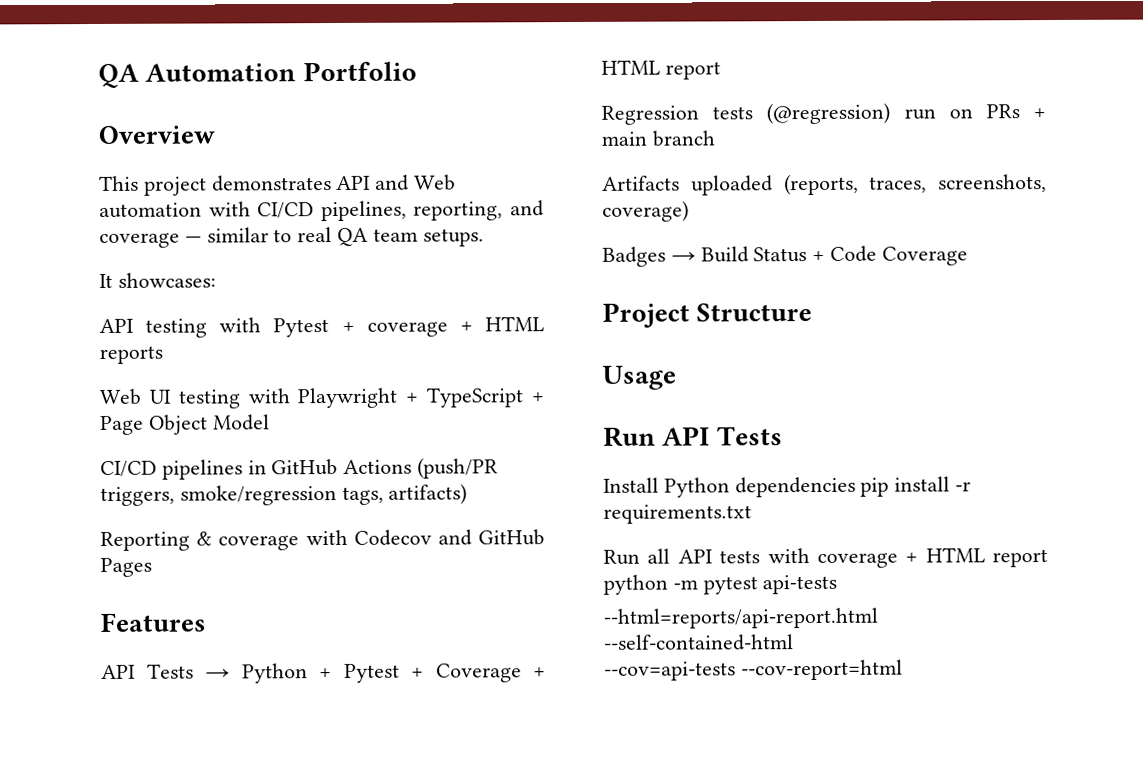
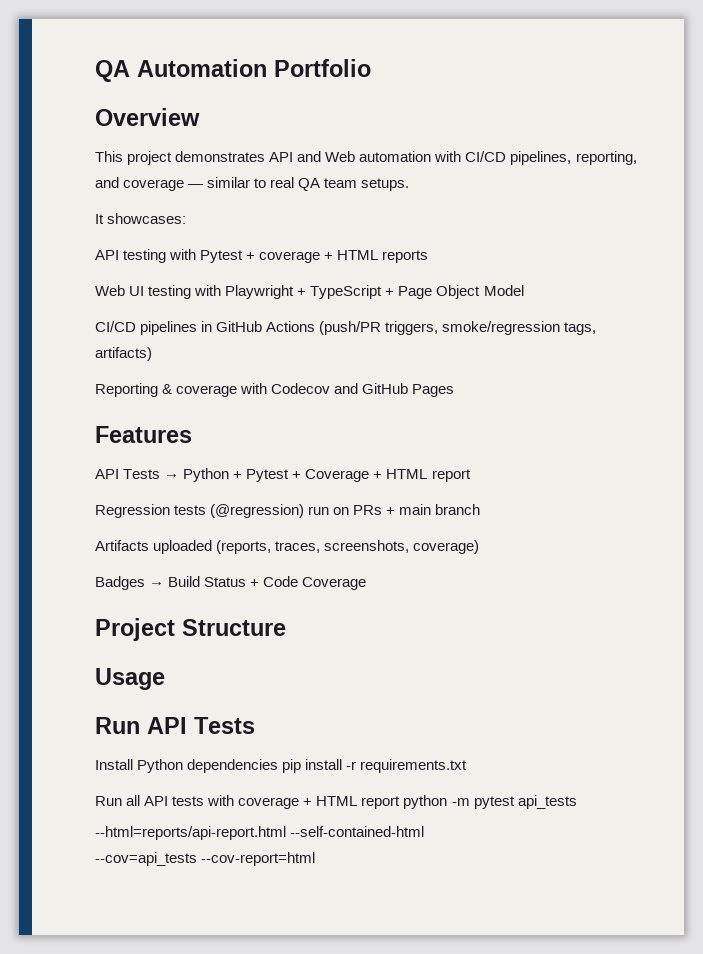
- Run all API tests with coverage + HTML report python -m pytest api-tests
+ Run all API tests with coverage + HTML report python -m pytest api_tests
- --cov=api-tests --cov-report=html
+ --cov=api_tests --cov-report=html

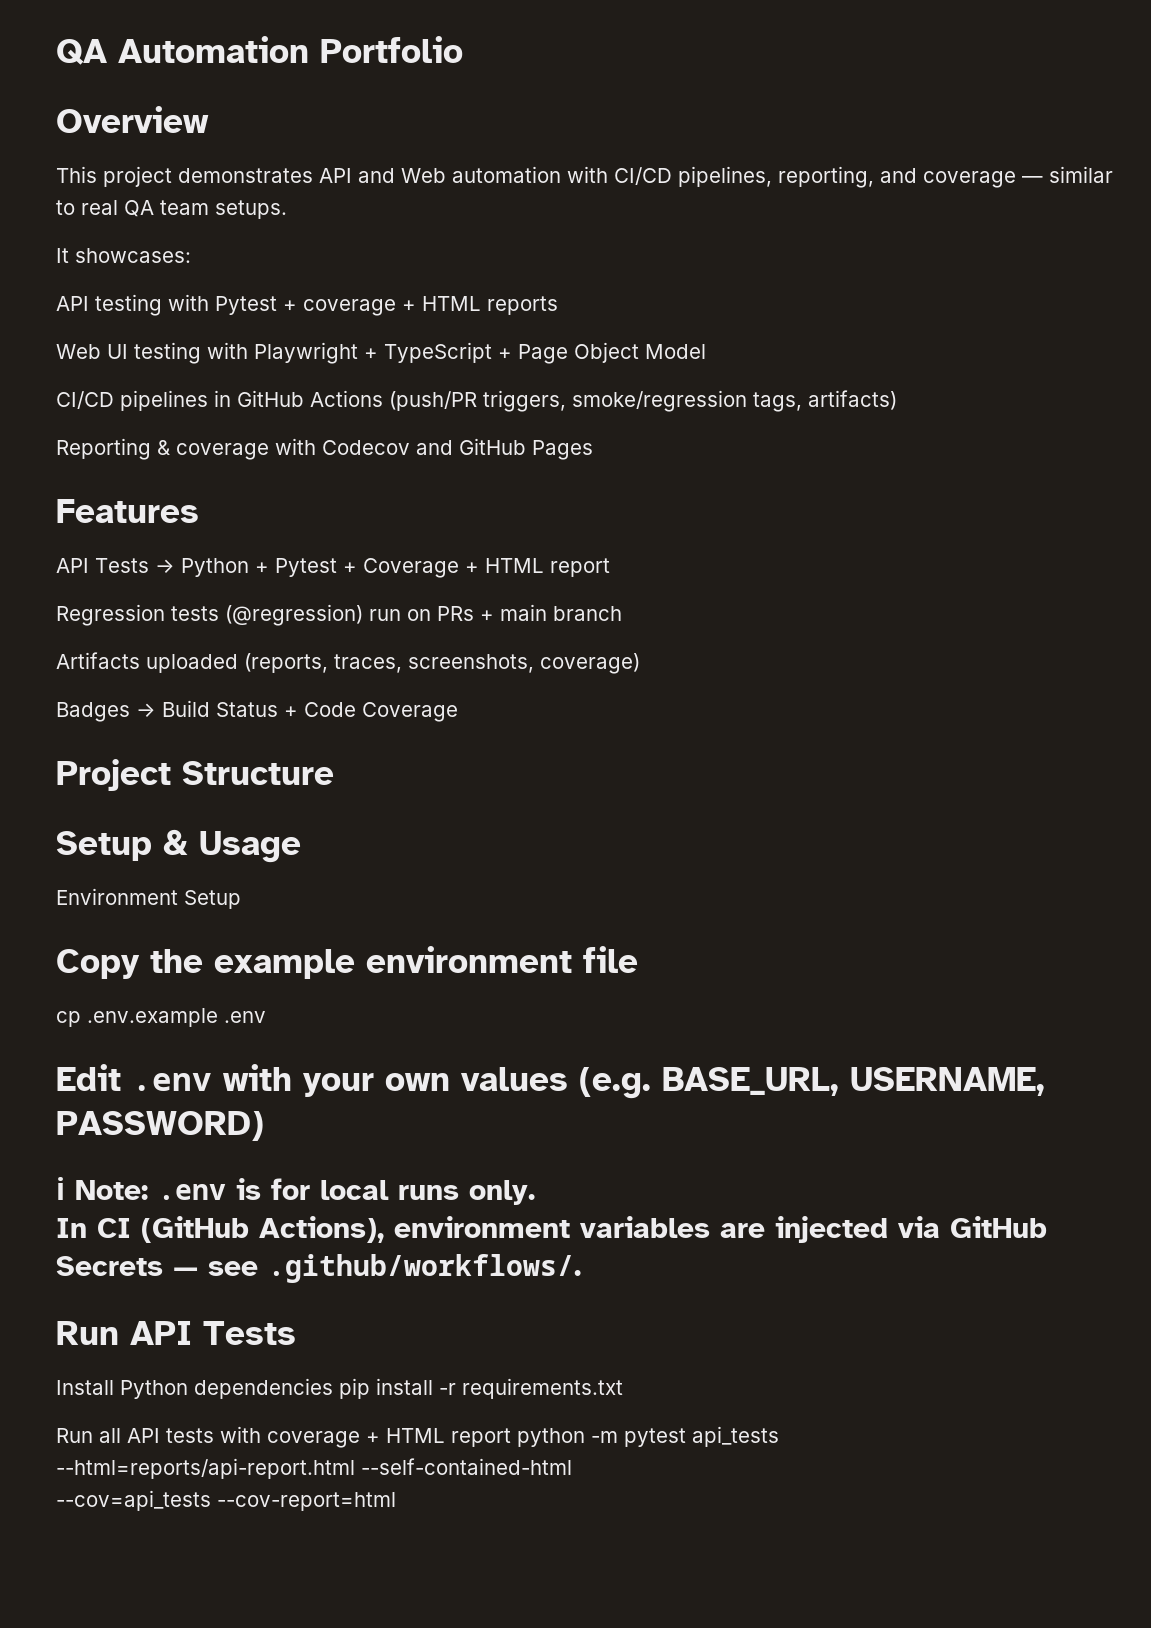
- Usage
+ Setup & Usage
+ Environment Setup
+ Copy the example environment file
+ cp .env.example .env
+ Edit .env with your own values (e.g. BASE_URL, USERNAME, PASSWORD)
+ ℹ Note: .env is for local runs only.
+ In CI (GitHub Actions), environment variables are injected via GitHub Secrets — see .github/workflows/.

